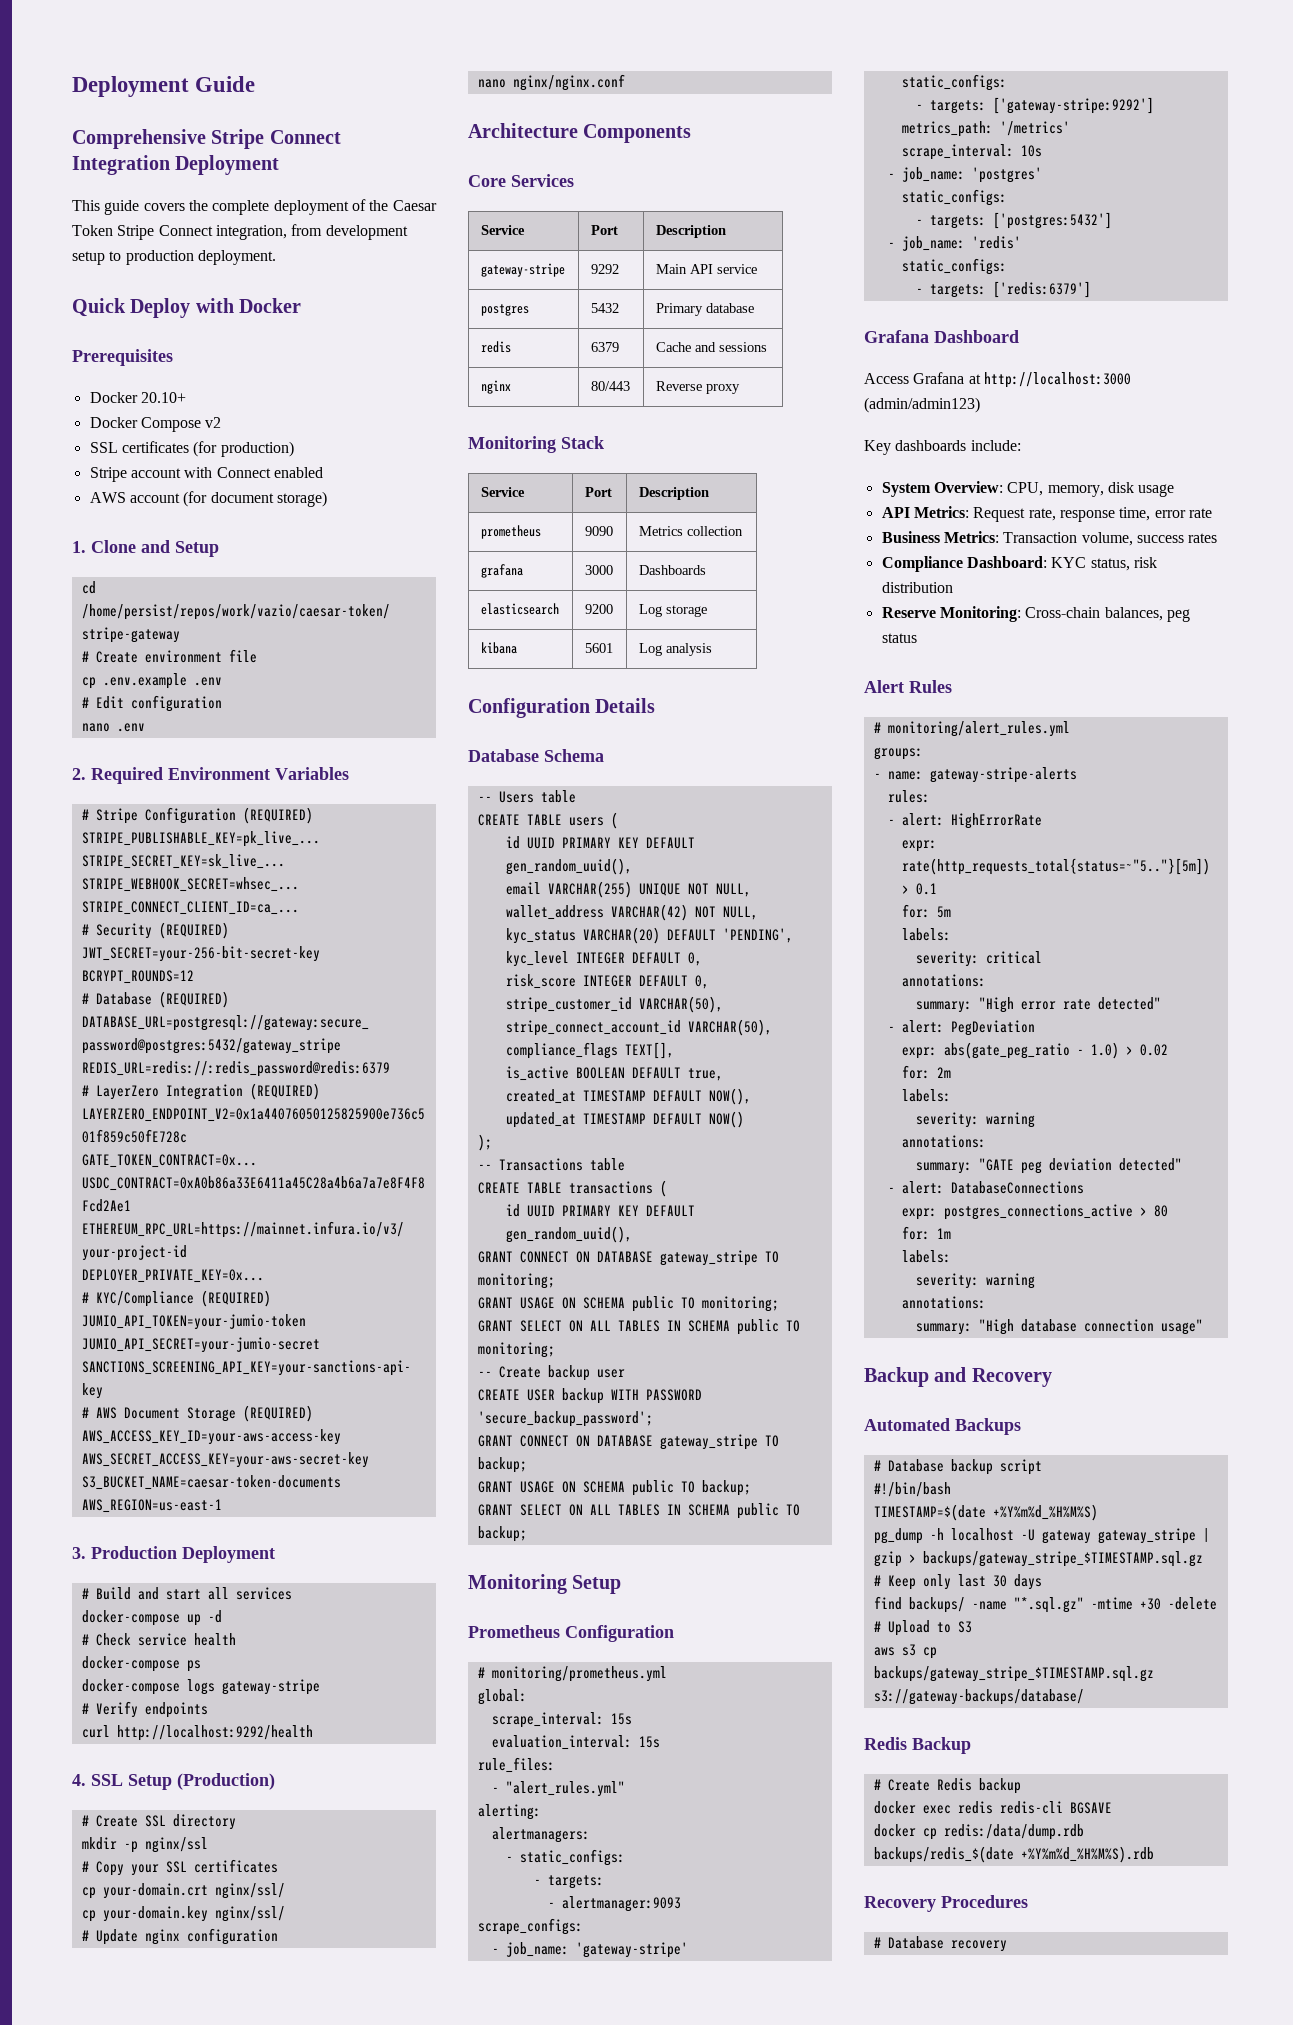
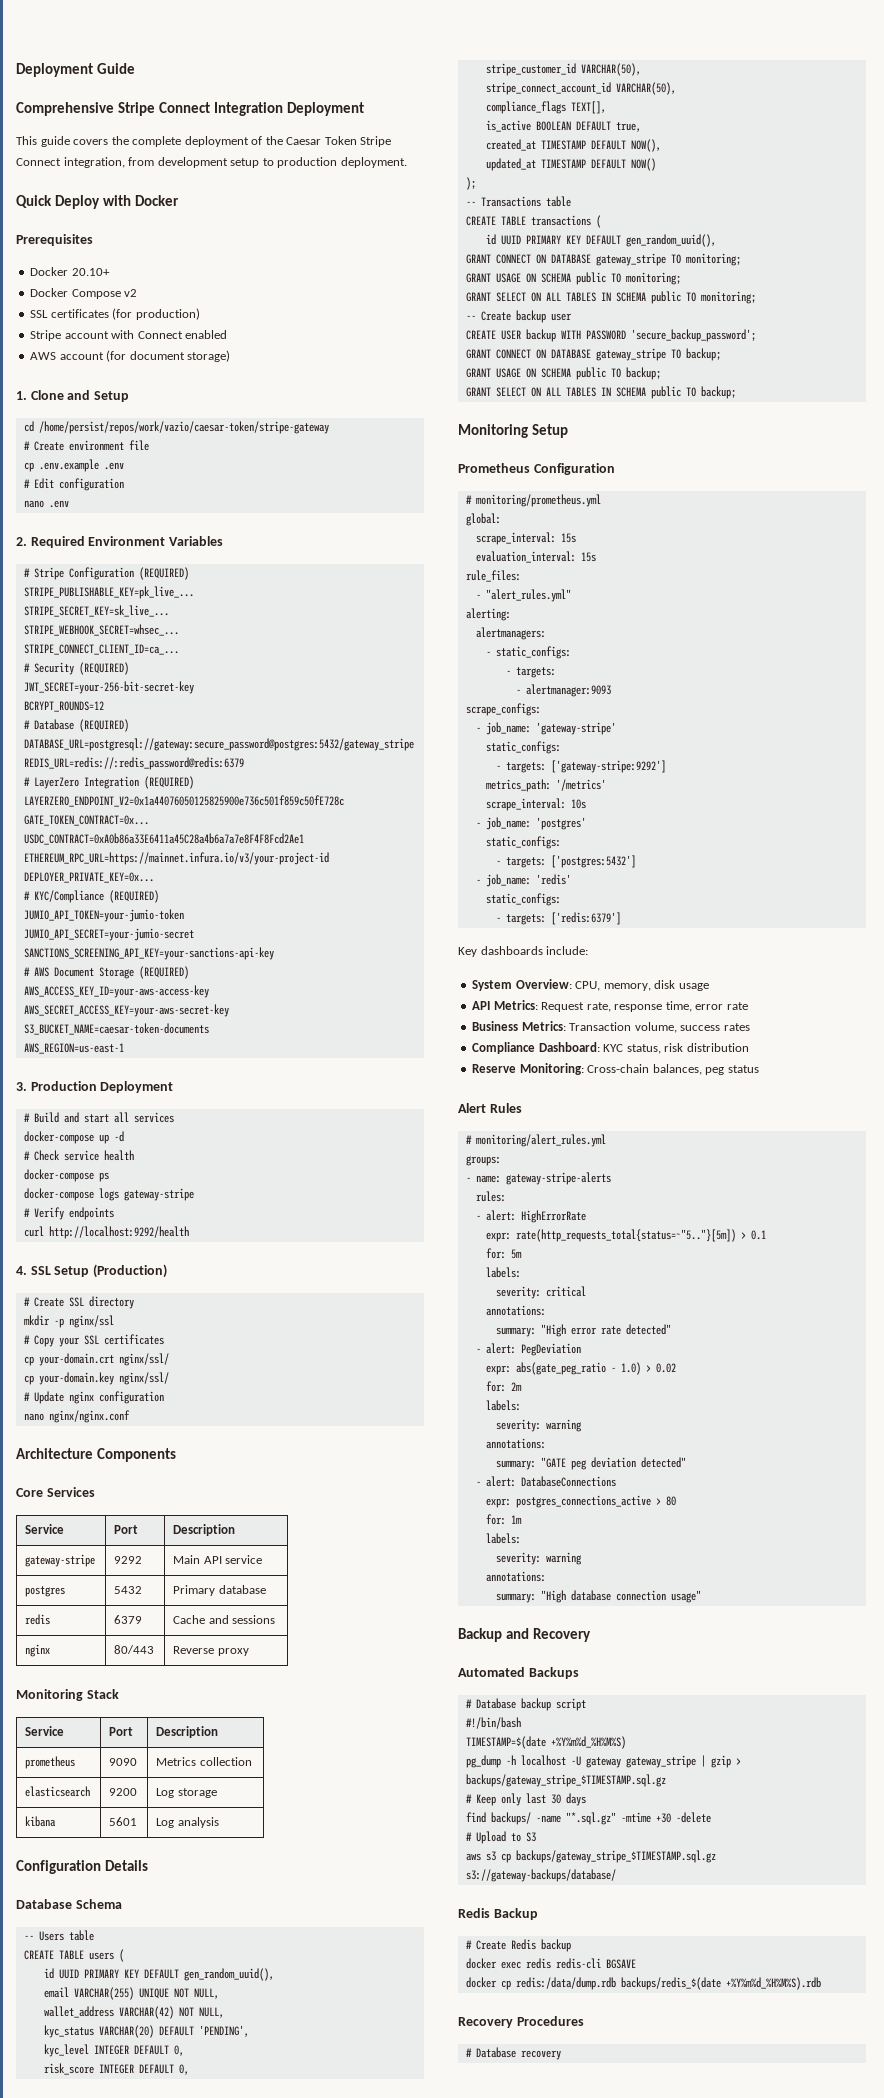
- grafana | 3000 | Dashboards
- Grafana Dashboard
- Access Grafana at http://localhost:3000 (admin/admin123)

